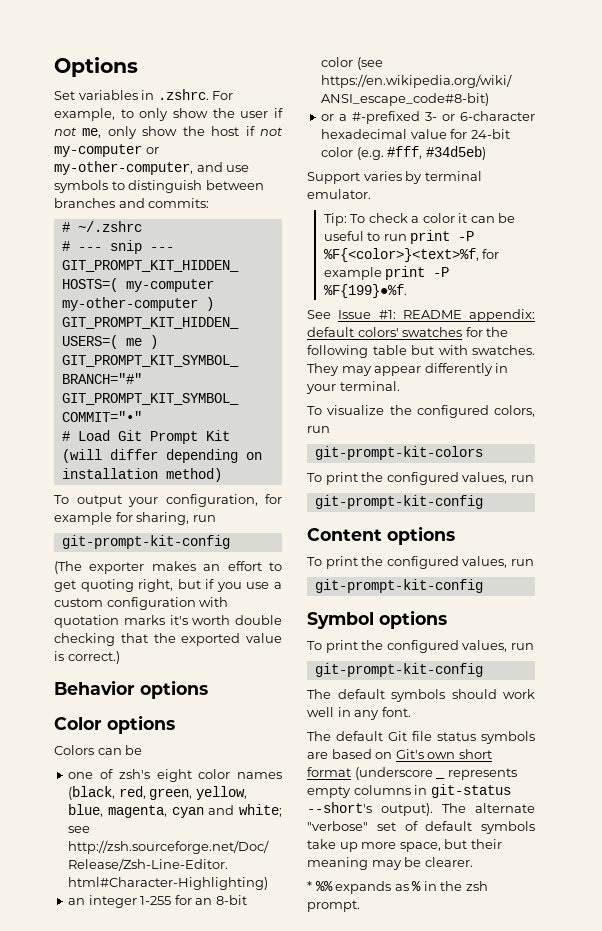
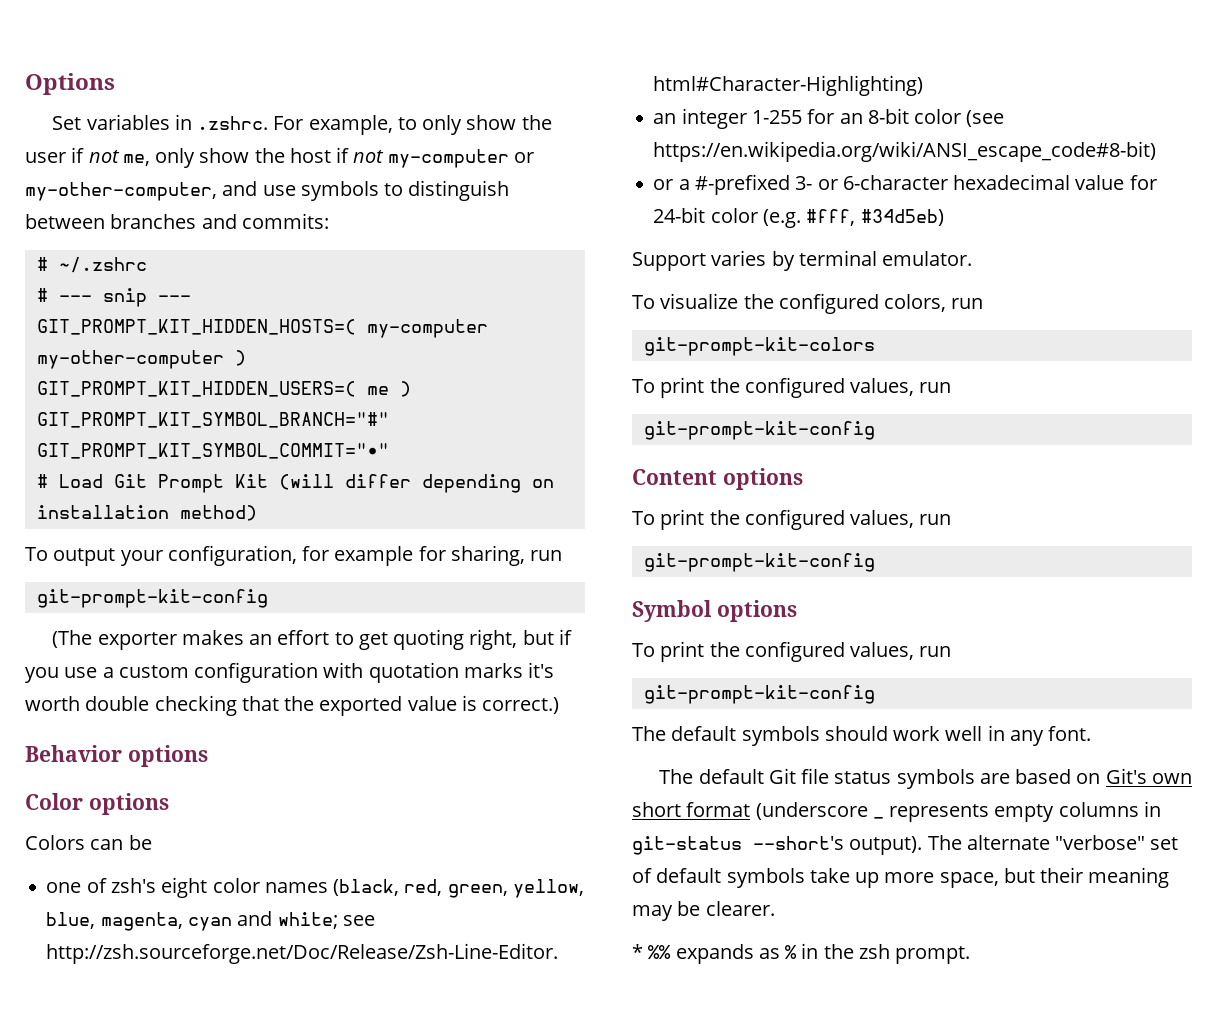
- Tip: To check a color it can be useful to run print -P %F{<color>}<text>%f, for example print -P %F{199}●%f.
- See Issue #1: README appendix: default colors' swatches for the following table but with swatches. They may appear differently in your terminal.

